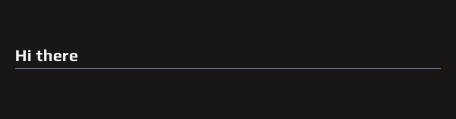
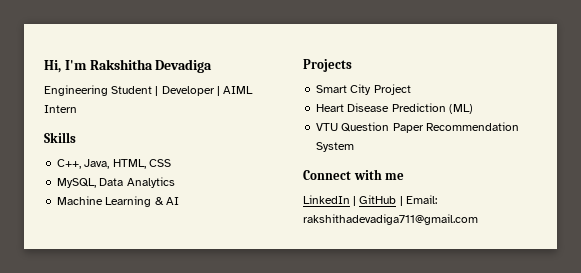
- Hi there
+ Hi, I'm Rakshitha Devadiga
+ Engineering Student | Developer | AIML Intern
+ Skills
+ C++, Java, HTML, CSS
+ MySQL, Data Analytics
+ Machine Learning & AI
+ Projects
+ Smart City Project
+ Heart Disease Prediction (ML)
+ VTU Question Paper Recommendation System
+ Connect with me
+ LinkedIn | GitHub | Email: rakshithadevadiga711@gmail.com

